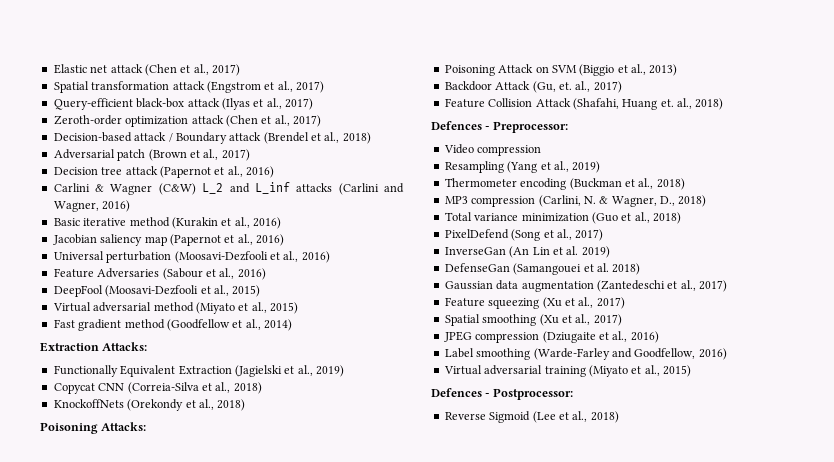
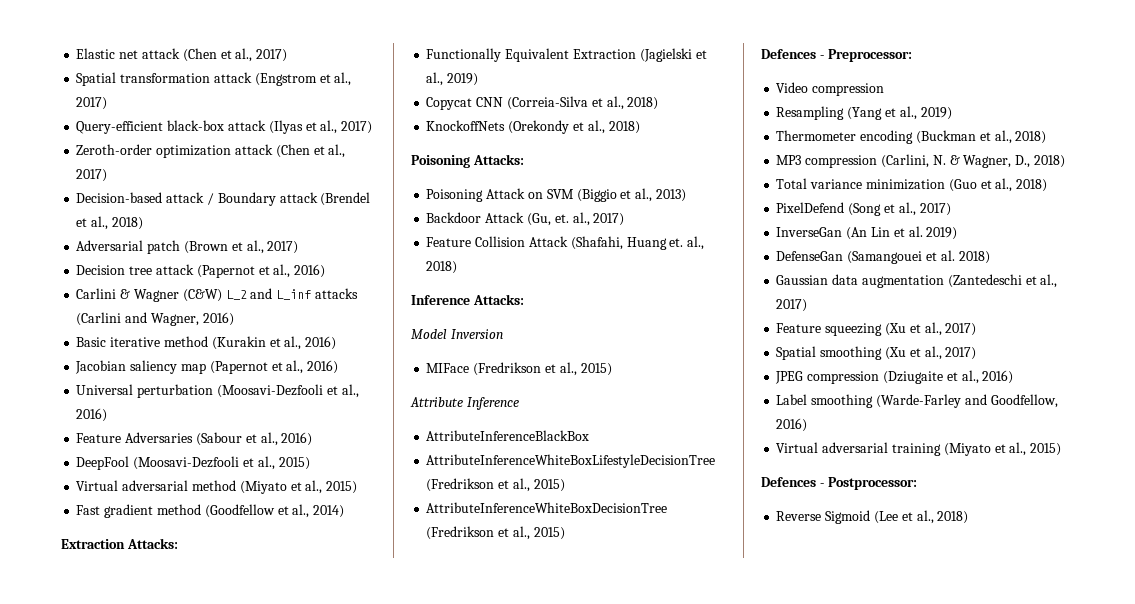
+ Inference Attacks:
+ Model Inversion
+ MIFace (Fredrikson et al., 2015)
+ Attribute Inference
+ AttributeInferenceBlackBox
+ AttributeInferenceWhiteBoxLifestyleDecisionTree (Fredrikson et al., 2015)
+ AttributeInferenceWhiteBoxDecisionTree (Fredrikson et al., 2015)

